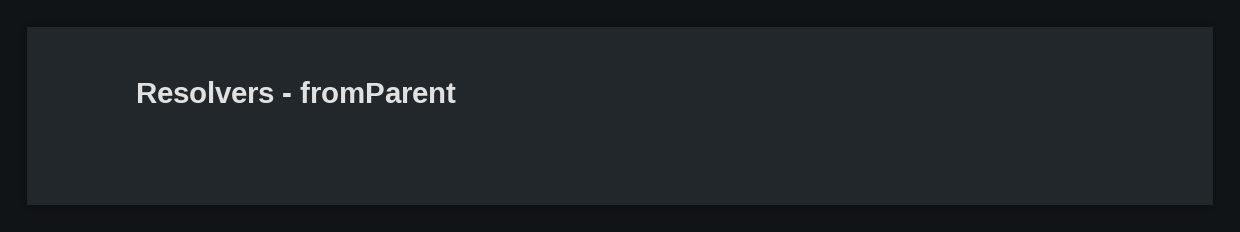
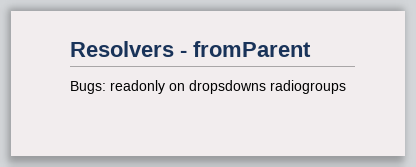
+ Bugs: readonly on dropsdowns radiogroups

